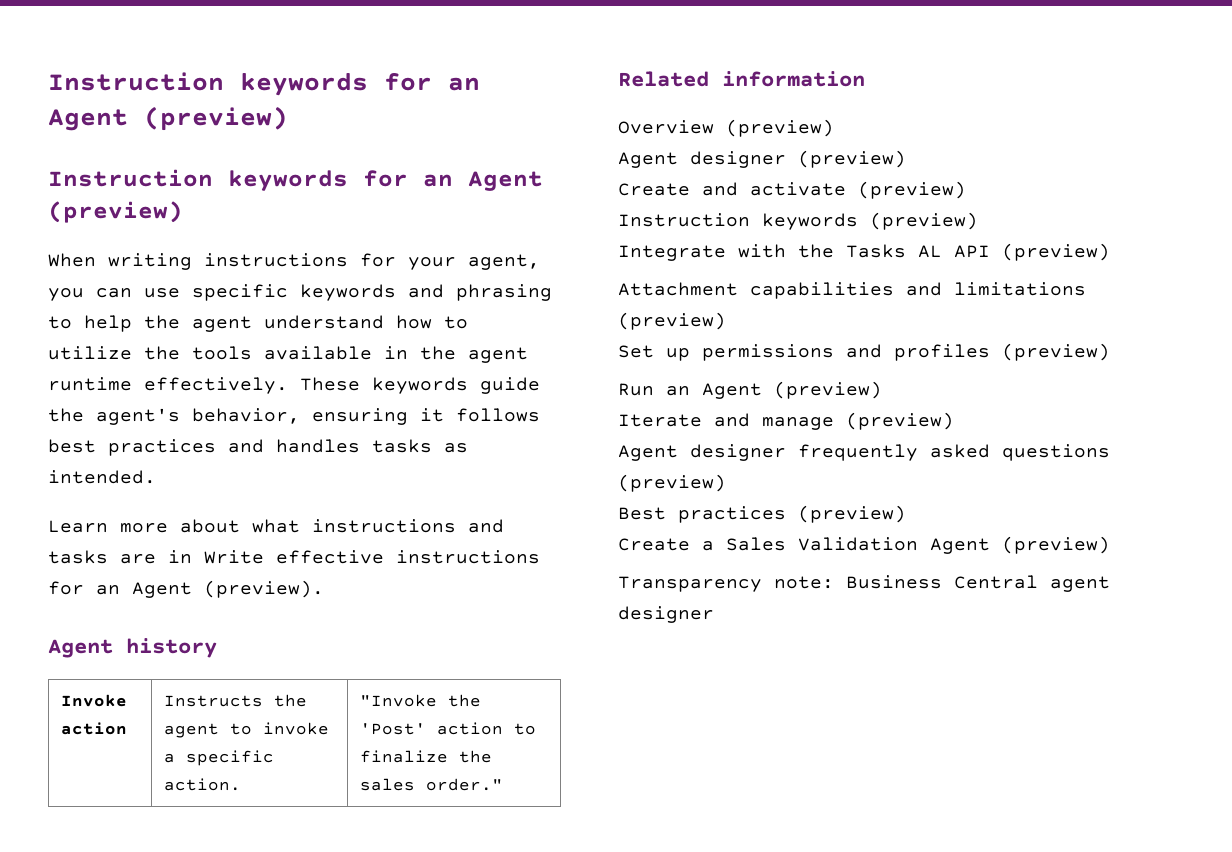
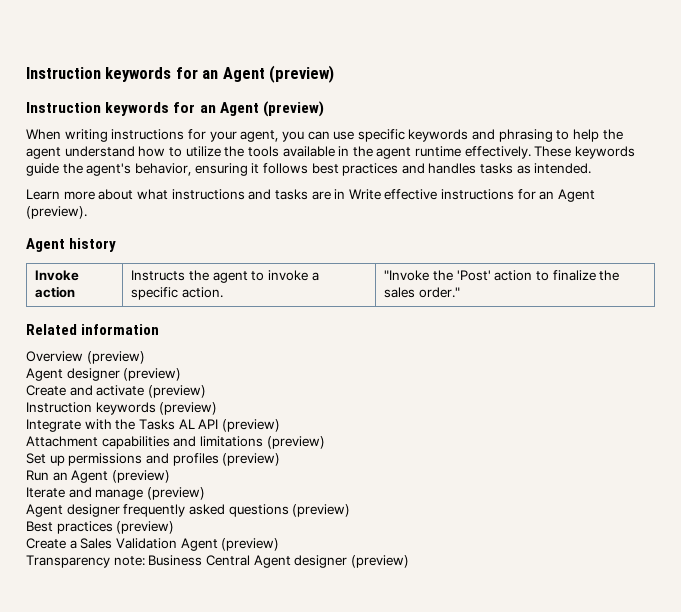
- Transparency note: Business Central agent designer
+ Transparency note: Business Central Agent designer (preview)

